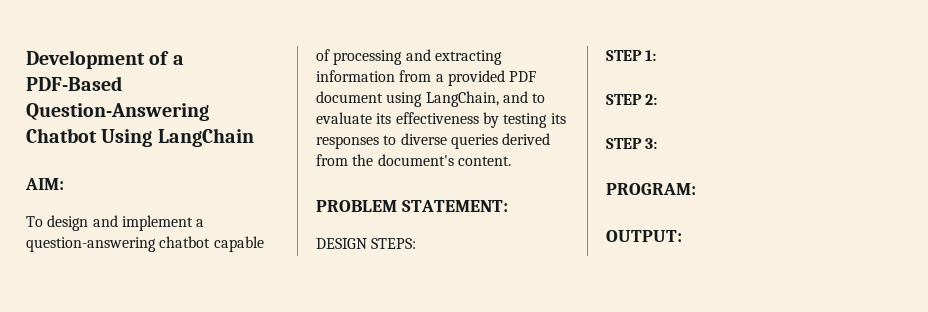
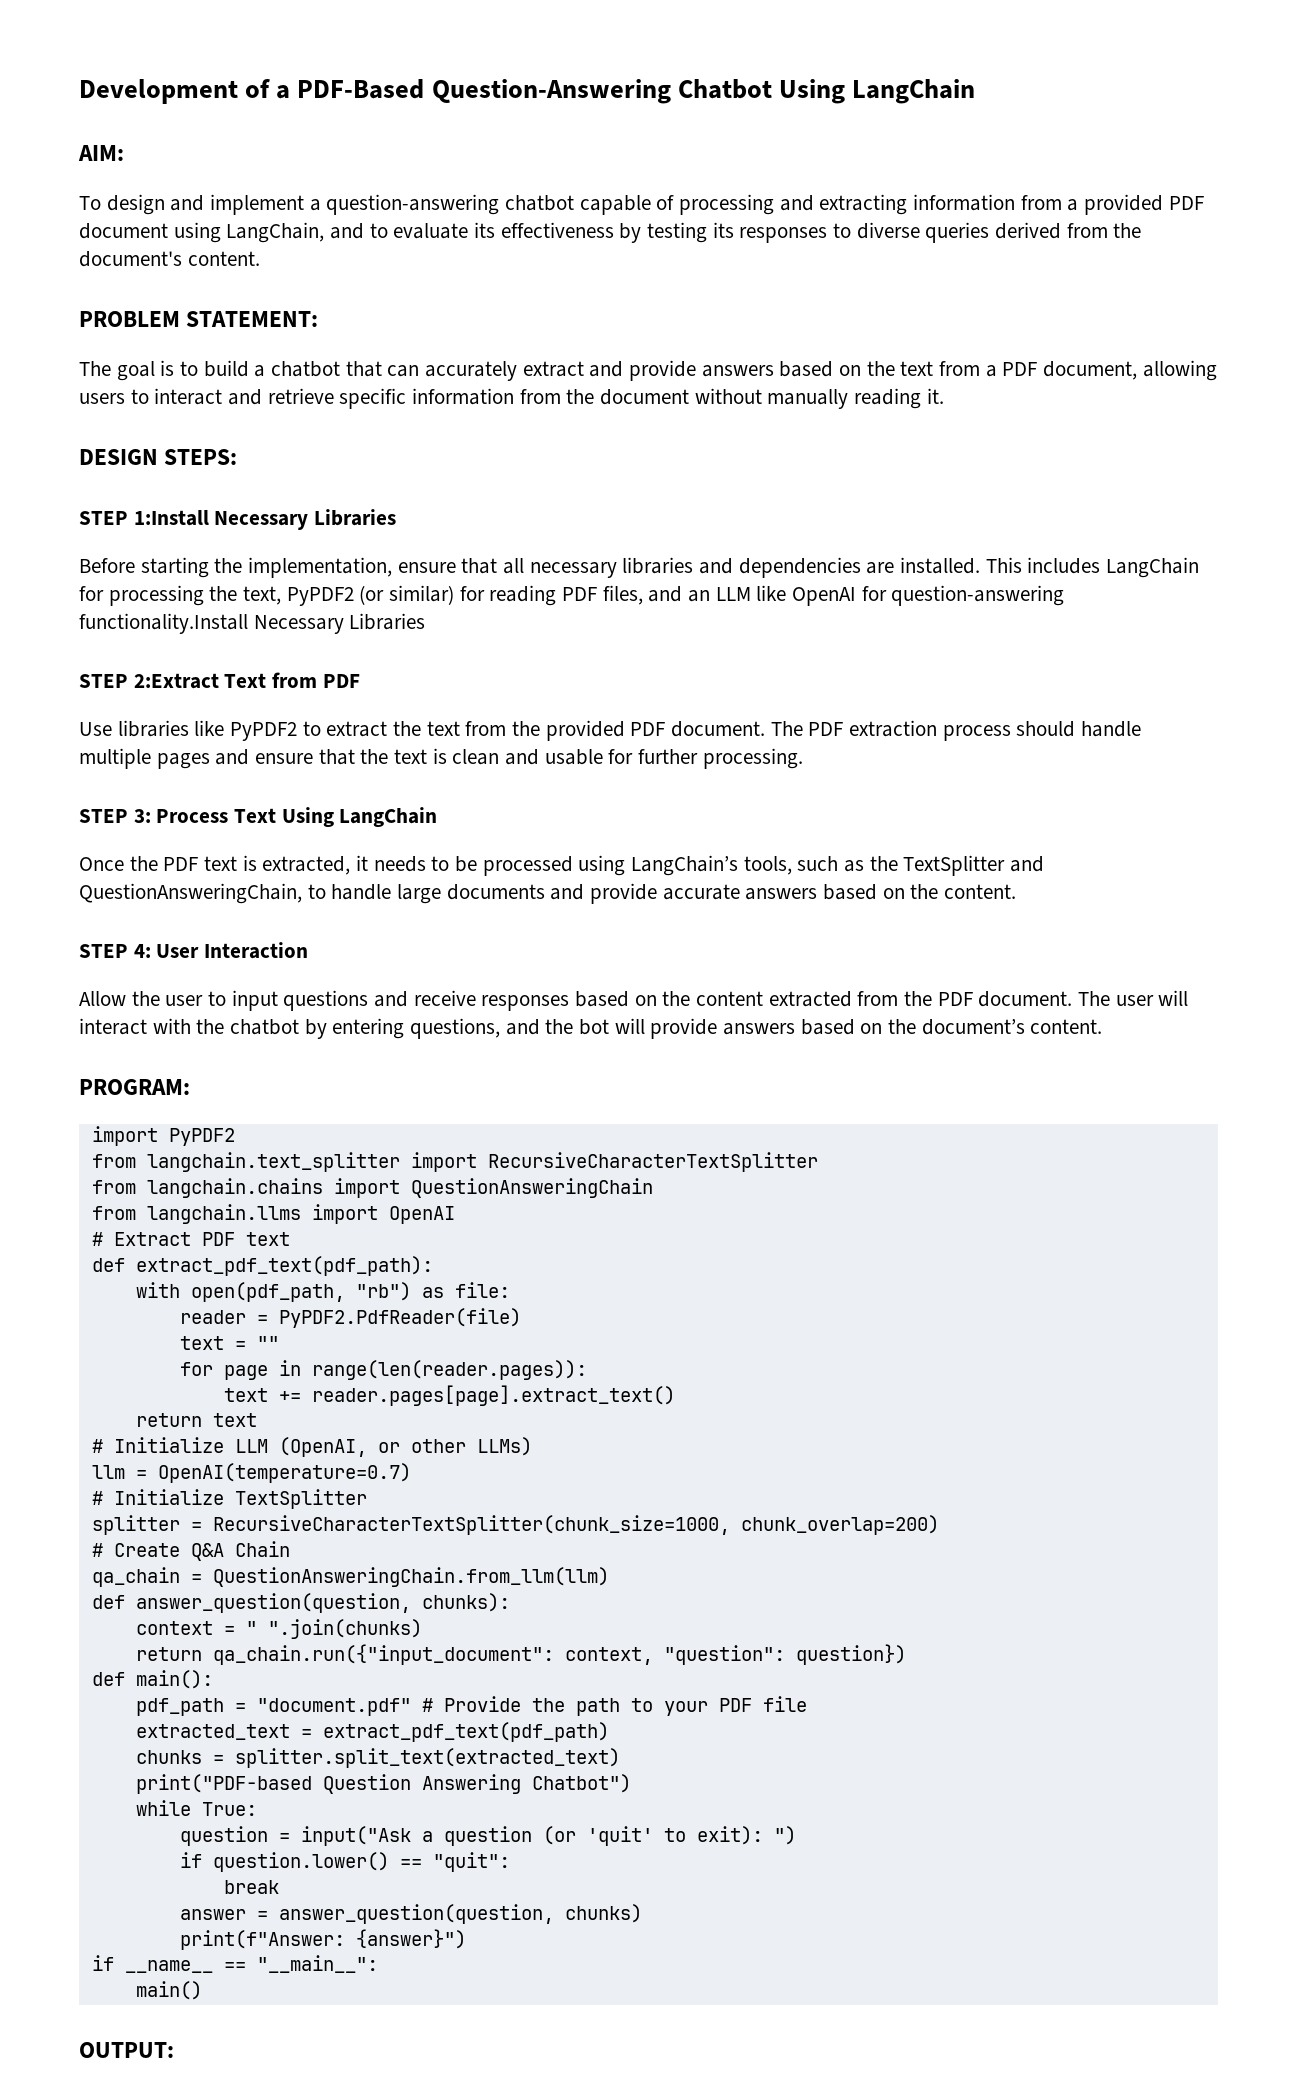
+ The goal is to build a chatbot that can accurately extract and provide answers based on the text from a PDF document, allowing users to interact and retrieve specific information from the document without manually reading it.
  DESIGN STEPS:
- STEP 1:
- STEP 2:
- STEP 3:
+ STEP 1:Install Necessary Libraries
+ Before starting the implementation, ensure that all necessary libraries and dependencies are installed. This includes LangChain for processing the text, PyPDF2 (or similar) for reading PDF files, and an LLM like OpenAI for question-answering functionality.Install Necessary Libraries
+ STEP 2:Extract Text from PDF
+ Use libraries like PyPDF2 to extract the text from the provided PDF document. The PDF extraction process should handle multiple pages and ensure that the text is clean and usable for further processing.
+ STEP 3: Process Text Using LangChain
+ Once the PDF text is extracted, it needs to be processed using LangChain’s tools, such as the TextSplitter and QuestionAnsweringChain, to handle large documents and provide accurate answers based on the content.
+ STEP 4: User Interaction
+ Allow the user to input questions and receive responses based on the content extracted from the PDF document. The user will interact with the chatbot by entering questions, and the bot will provide answers based on the document’s content.
  PROGRAM:
+ import PyPDF2
+ from langchain.text_splitter import RecursiveCharacterTextSplitter
+ from langchain.chains import QuestionAnsweringChain
+ from langchain.llms import OpenAI
+ # Extract PDF text
+ def extract_pdf_text(pdf_path):
+ with open(pdf_path, "rb") as file:
+ reader = PyPDF2.PdfReader(file)
+ text = ""
+ for page in range(len(reader.pages)):
+ text += reader.pages[page].extract_text()
+ return text
+ # Initialize LLM (OpenAI, or other LLMs)
+ llm = OpenAI(temperature=0.7)
+ # Initialize TextSplitter
+ splitter = RecursiveCharacterTextSplitter(chunk_size=1000, chunk_overlap=200)
+ # Create Q&A Chain
+ qa_chain = QuestionAnsweringChain.from_llm(llm)
+ def answer_question(question, chunks):
+ context = " ".join(chunks)
+ return qa_chain.run({"input_document": context, "question": question})
+ def main():
+ pdf_path = "document.pdf" # Provide the path to your PDF file
+ extracted_text = extract_pdf_text(pdf_path)
+ chunks = splitter.split_text(extracted_text)
+ print("PDF-based Question Answering Chatbot")
+ while True:
+ question = input("Ask a question (or 'quit' to exit): ")
+ if question.lower() == "quit":
+ break
+ answer = answer_question(question, chunks)
+ print(f"Answer: {answer}")
+ if __name__ == "__main__":
+ main()

